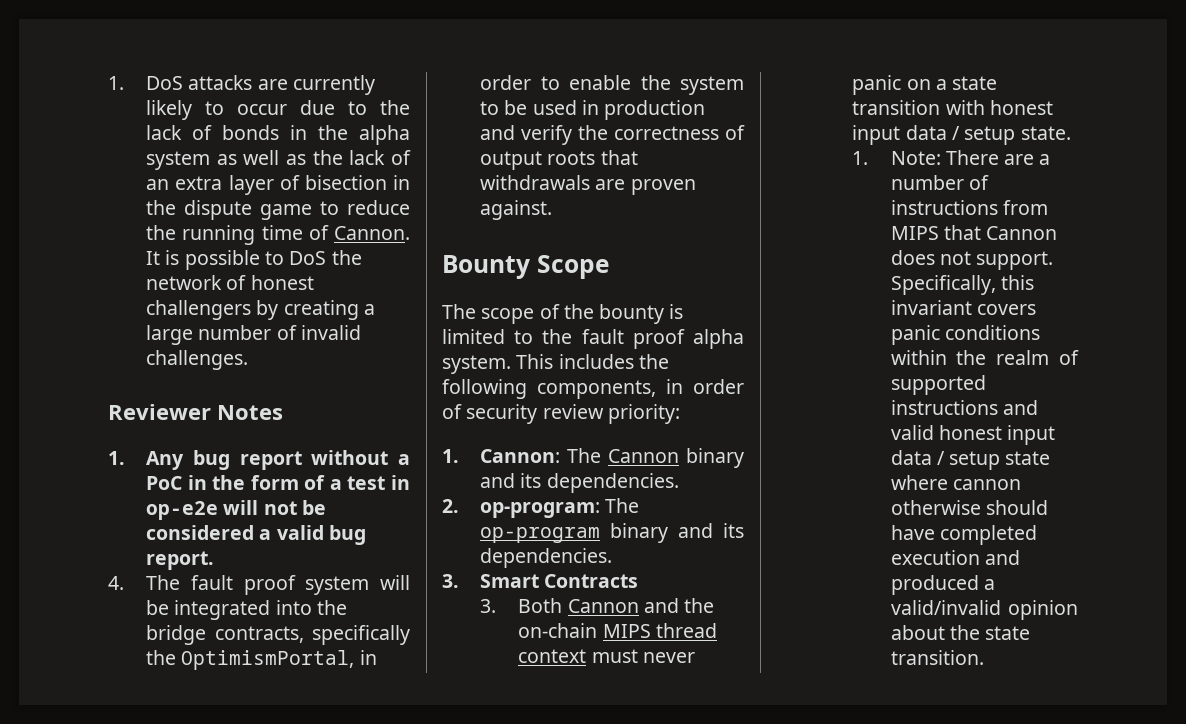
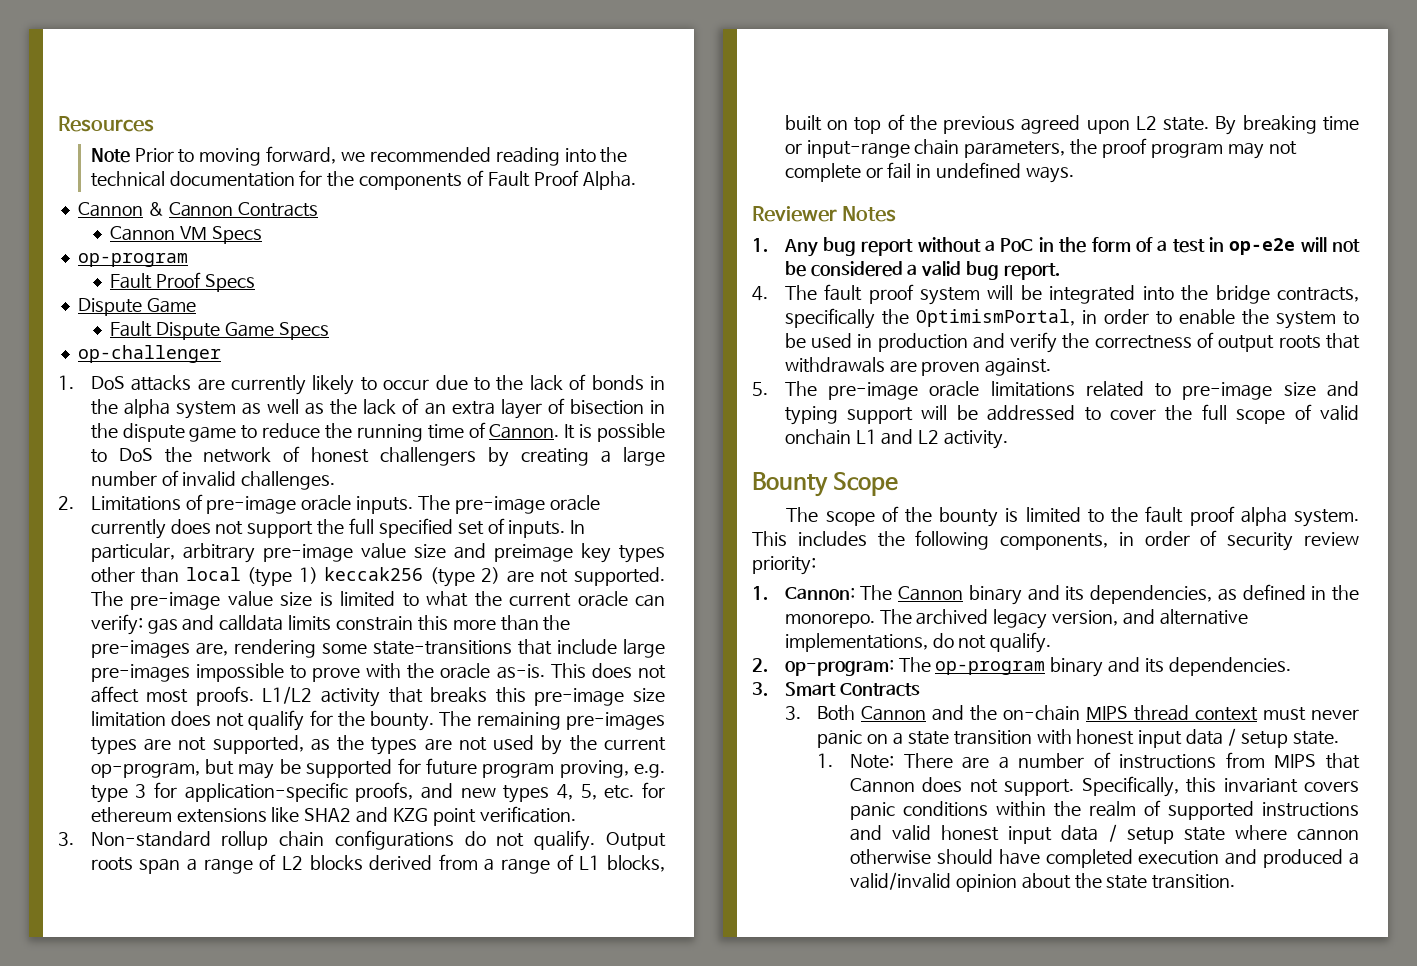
+ Resources
+ Note Prior to moving forward, we recommended reading into the technical documentation for the components of Fault Proof Alpha.
+ Cannon & Cannon Contracts
+ Cannon VM Specs
+ op-program
+ Fault Proof Specs
+ Dispute Game
+ Fault Dispute Game Specs
+ op-challenger
+ 2. Limitations of pre-image oracle inputs. The pre-image oracle currently does not support the full specified set of inputs. In particular, arbitrary pre-image value size and preimage key types other than local (type 1) keccak256 (type 2) are not supported. The pre-image value size is limited to what the current oracle can verify: gas and calldata limits constrain this more than the pre-images are, rendering some state-transitions that include large pre-images impossible to prove with the oracle as-is. This does not affect most proofs. L1/L2 activity that breaks this pre-image size limitation does not qualify for the bounty. The remaining pre-images types are not supported, as the types are not used by the current op-program, but may be supported for future program proving, e.g. type 3 for application-specific proofs, and new types 4, 5, etc. for ethereum extensions like SHA2 and KZG point verification.
+ 3. Non-standard rollup chain configurations do not qualify. Output roots span a range of L2 blocks derived from a range of L1 blocks, built on top of the previous agreed upon L2 state. By breaking time or input-range chain parameters, the proof program may not complete or fail in undefined ways.
+ 5. The pre-image oracle limitations related to pre-image size and typing support will be addressed to cover the full scope of valid onchain L1 and L2 activity.
- 1. Cannon: The Cannon binary and its dependencies.
+ 1. Cannon: The Cannon binary and its dependencies, as defined in the monorepo. The archived legacy version, and alternative implementations, do not qualify.

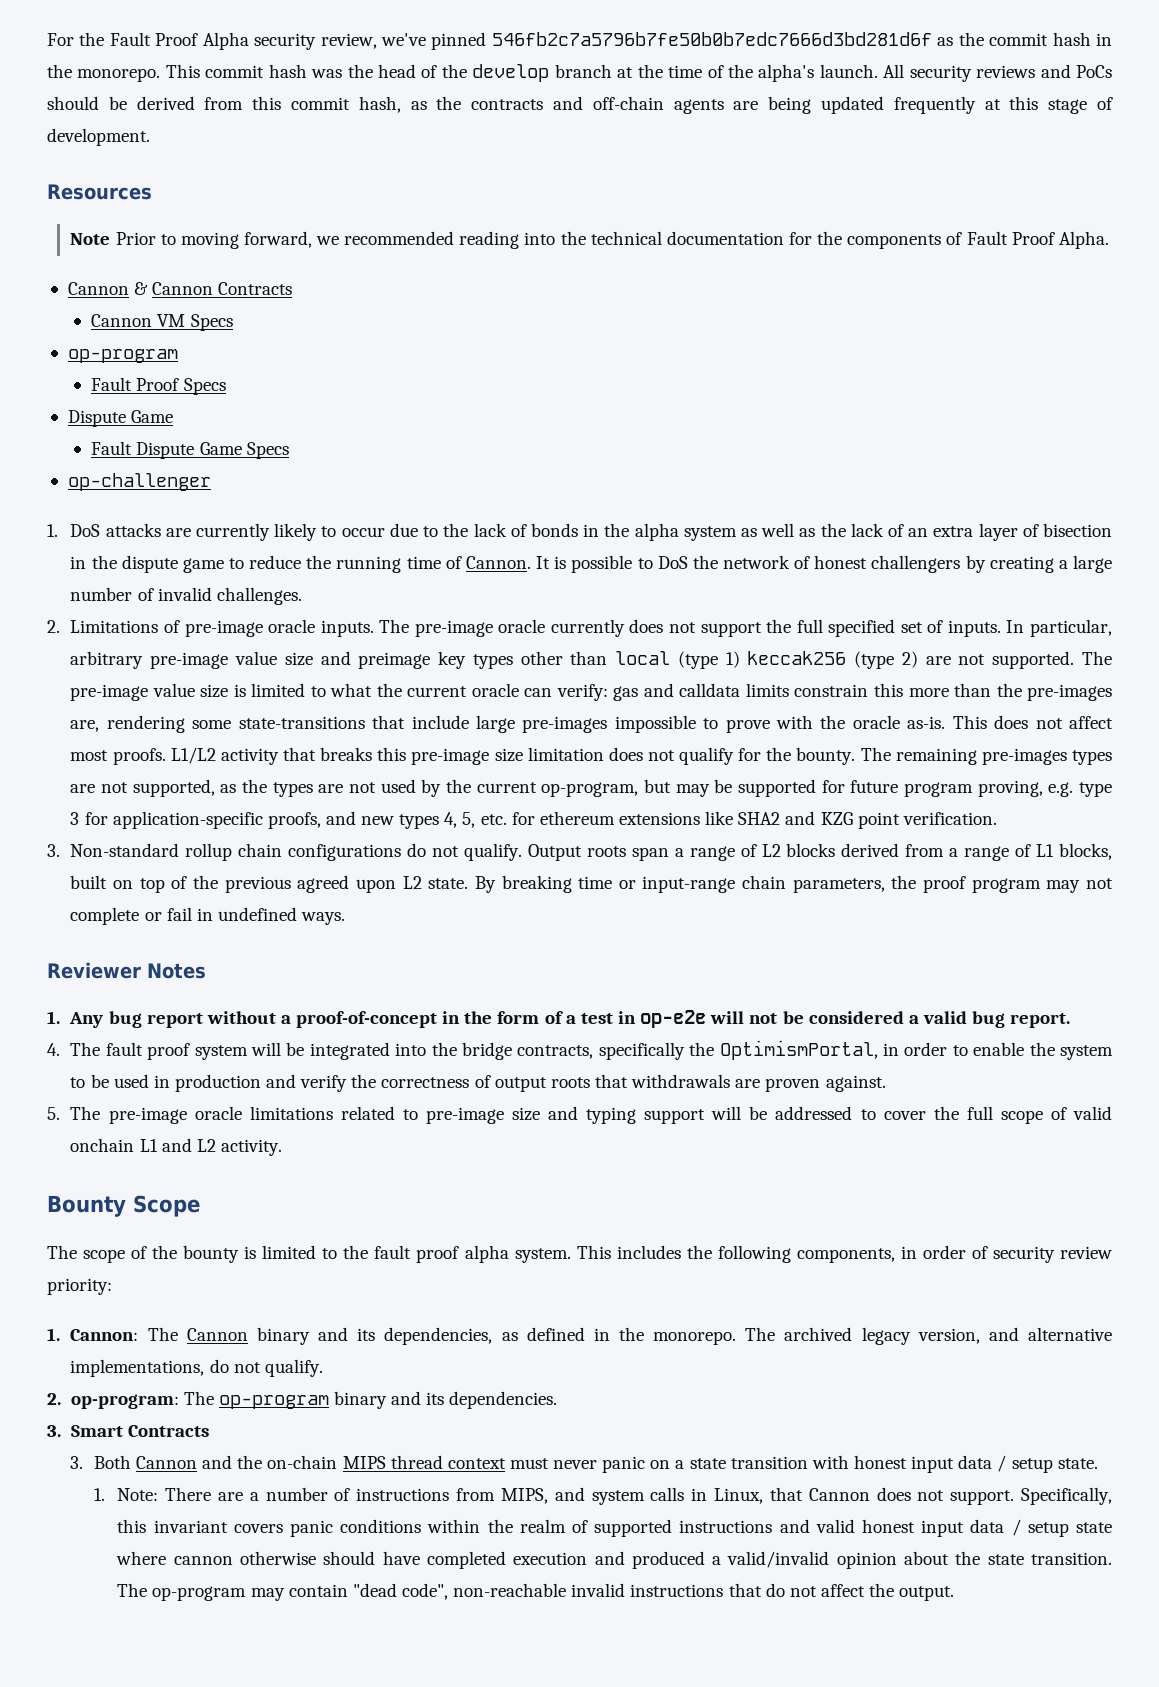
+ For the Fault Proof Alpha security review, we've pinned 546fb2c7a5796b7fe50b0b7edc7666d3bd281d6f as the commit hash in the monorepo. This commit hash was the head of the develop branch at the time of the alpha's launch. All security reviews and PoCs should be derived from this commit hash, as the contracts and off-chain agents are being updated frequently at this stage of development.
- 1. Any bug report without a PoC in the form of a test in op-e2e will not be considered a valid bug report.
+ 1. Any bug report without a proof-of-concept in the form of a test in op-e2e will not be considered a valid bug report.
- 1. Note: There are a number of instructions from MIPS that Cannon does not support.
+ 1. Note: There are a number of instructions from MIPS, and system calls in Linux, that Cannon does not support.
+ The op-program may contain "dead code", non-reachable invalid instructions that do not affect the output.

